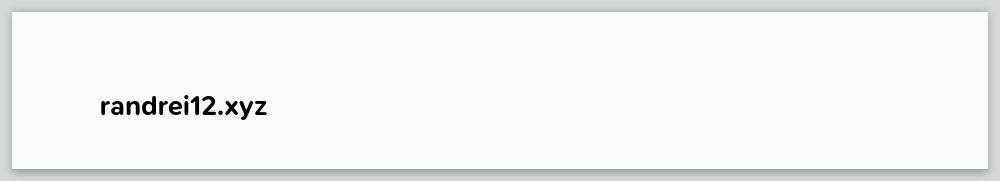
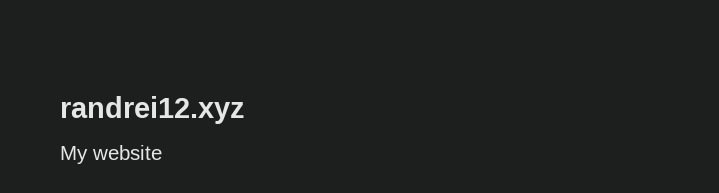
+ My website

